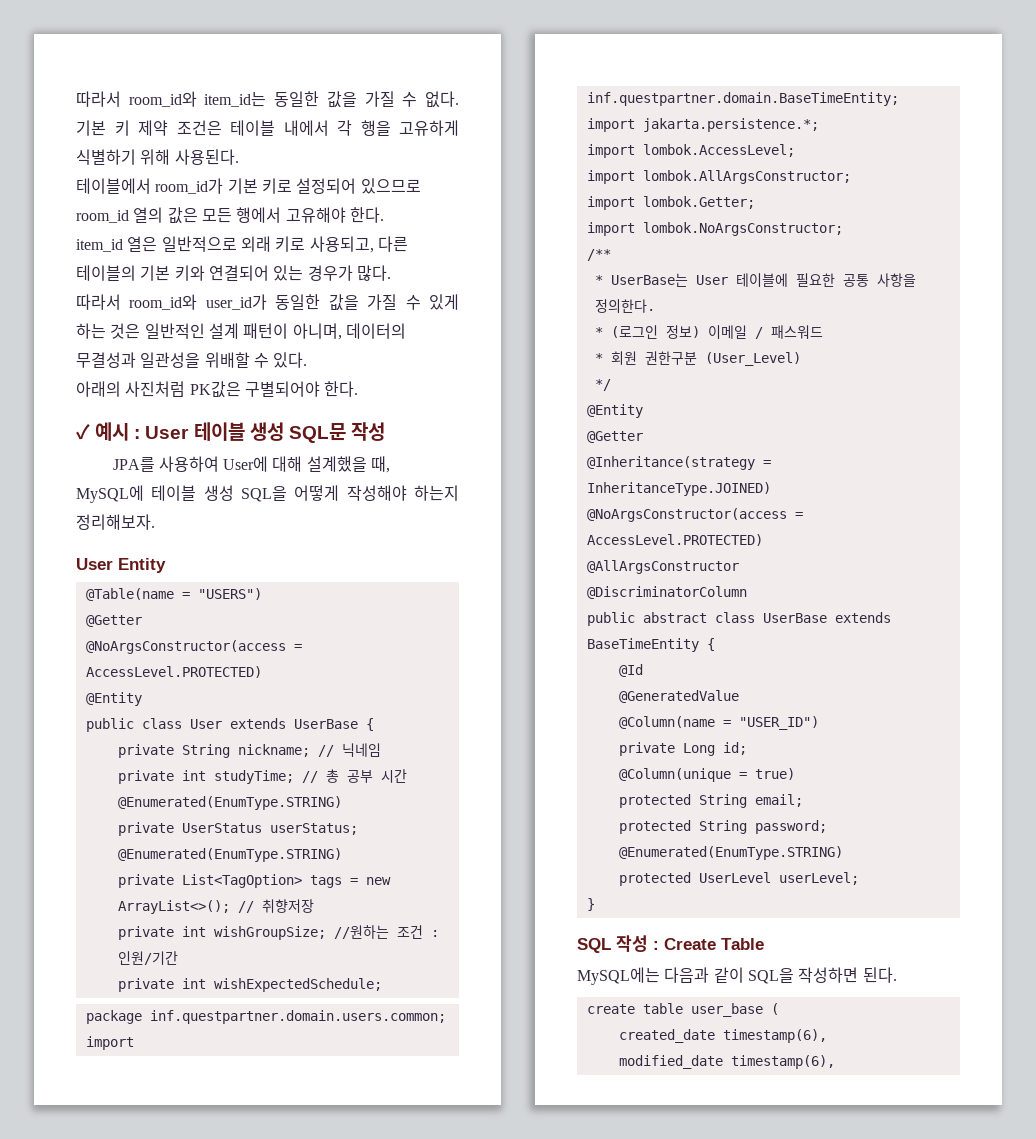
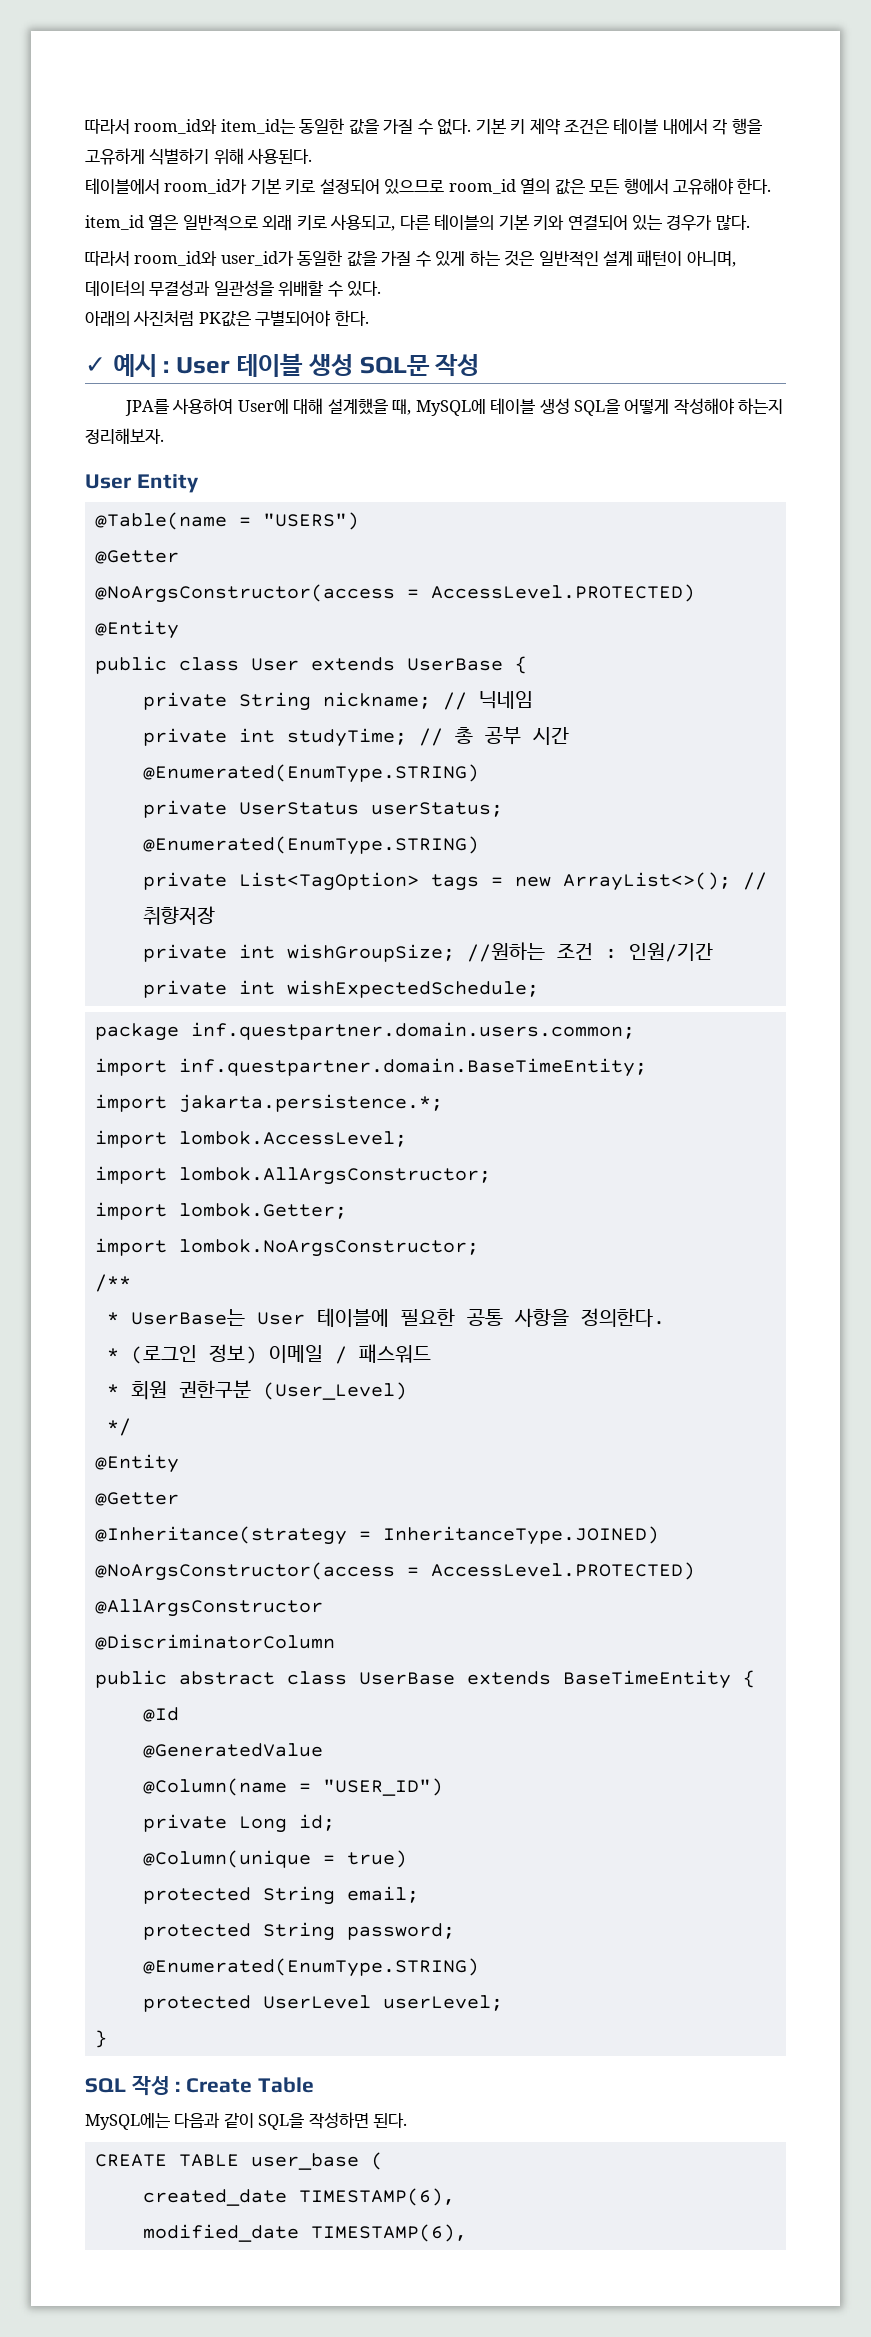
- create table user_base (
+ CREATE TABLE user_base (
- created_date timestamp(6),
+ created_date TIMESTAMP(6),
- modified_date timestamp(6),
+ modified_date TIMESTAMP(6),

